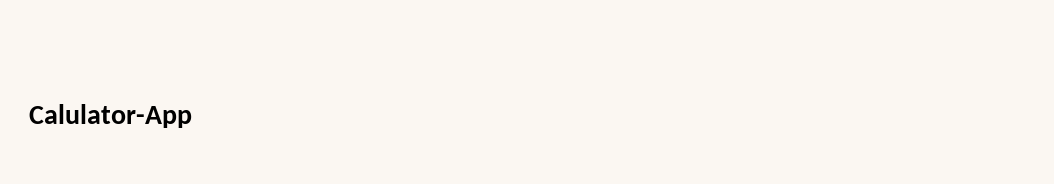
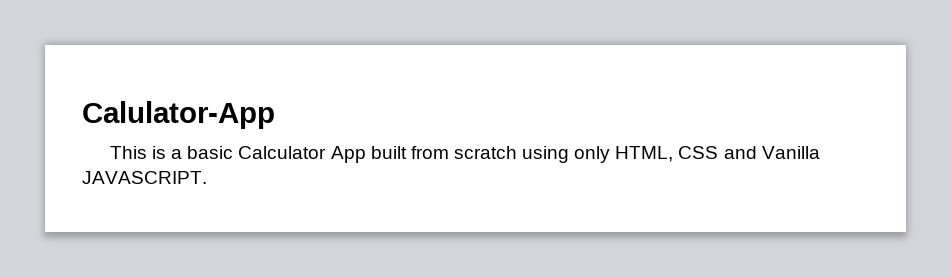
+ This is a basic Calculator App built from scratch using only HTML, CSS and Vanilla JAVASCRIPT.

